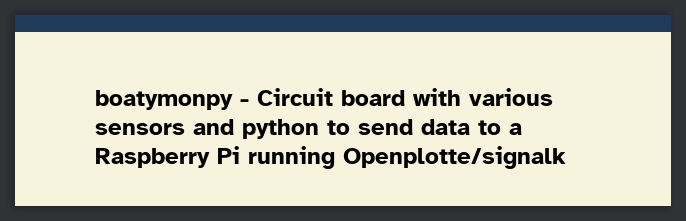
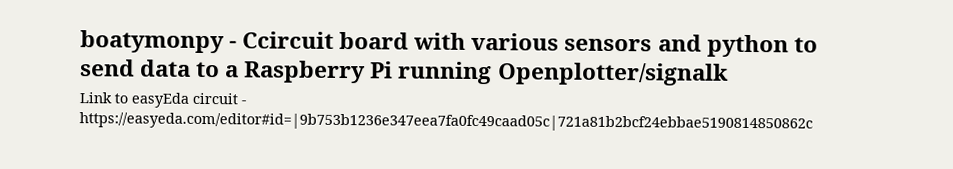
- boatymonpy - Circuit board with various sensors and python to send data to a Raspberry Pi running Openplotte/signalk
+ boatymonpy - Ccircuit board with various sensors and python to send data to a Raspberry Pi running Openplotter/signalk
+ Link to easyEda circuit - https://easyeda.com/editor#id=|9b753b1236e347eea7fa0fc49caad05c|721a81b2bcf24ebbae5190814850862c

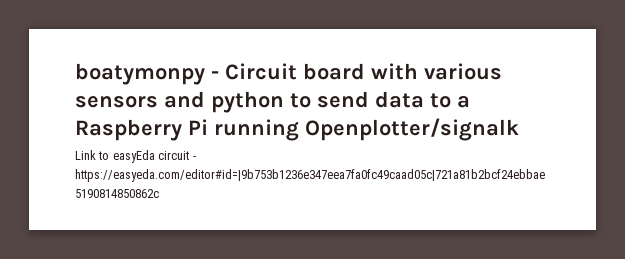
- boatymonpy - Ccircuit board with various sensors and python to send data to a Raspberry Pi running Openplotter/signalk
+ boatymonpy - Circuit board with various sensors and python to send data to a Raspberry Pi running Openplotter/signalk

